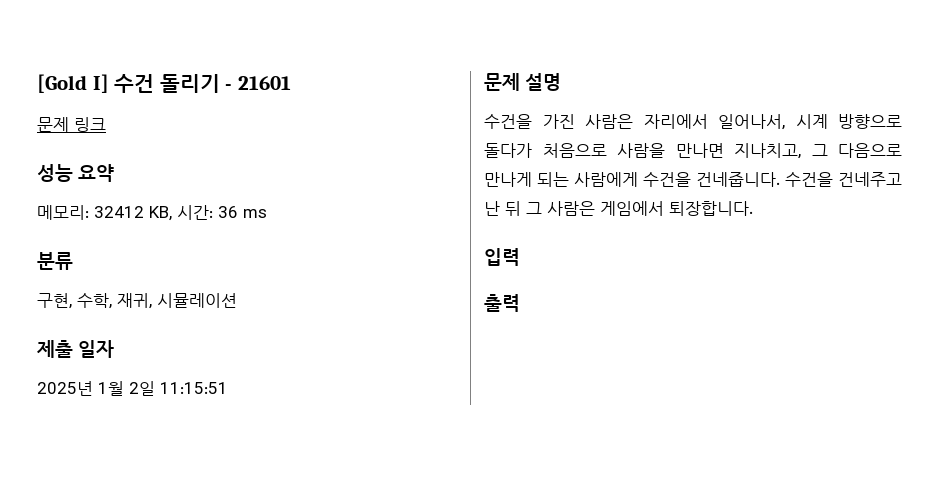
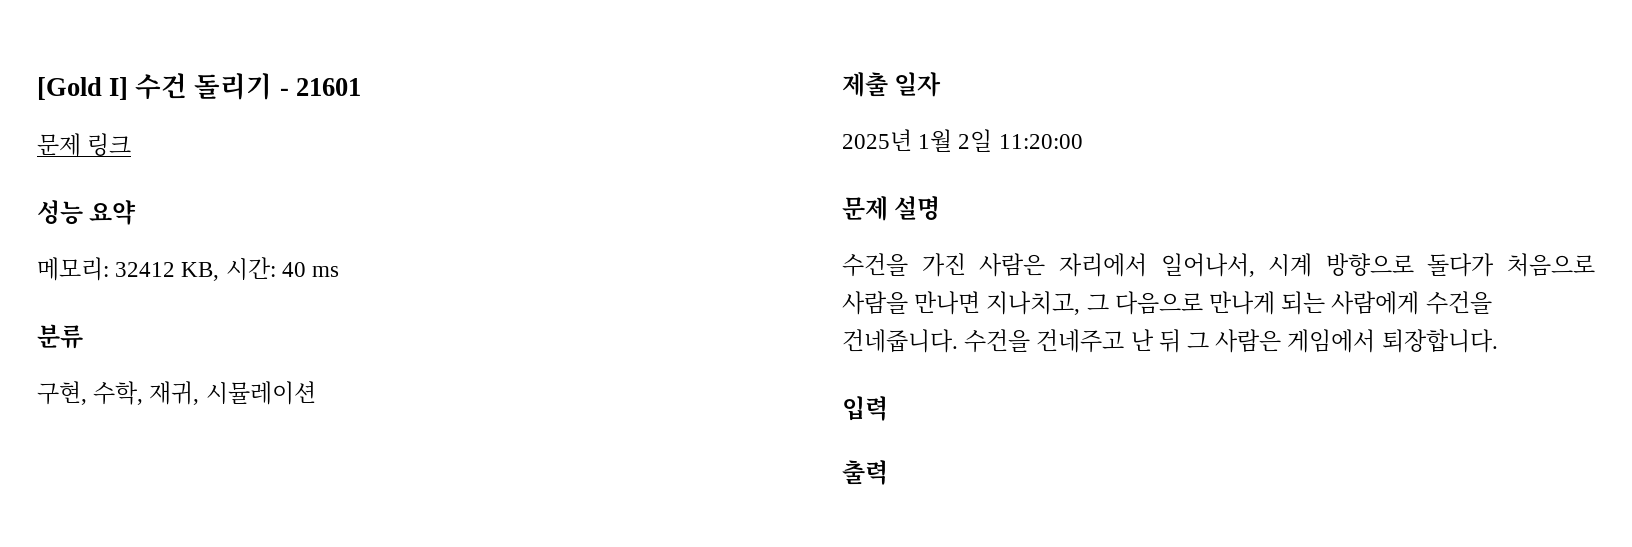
- 메모리: 32412 KB, 시간: 36 ms
+ 메모리: 32412 KB, 시간: 40 ms
- 2025년 1월 2일 11:15:51
+ 2025년 1월 2일 11:20:00

